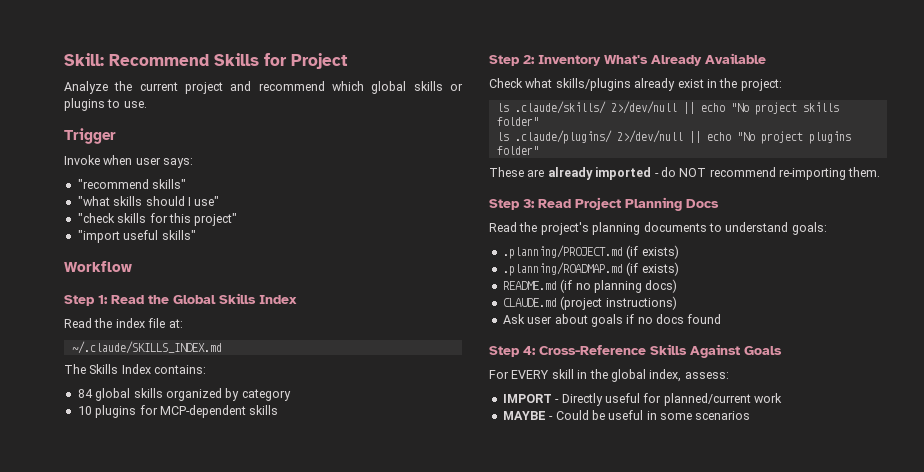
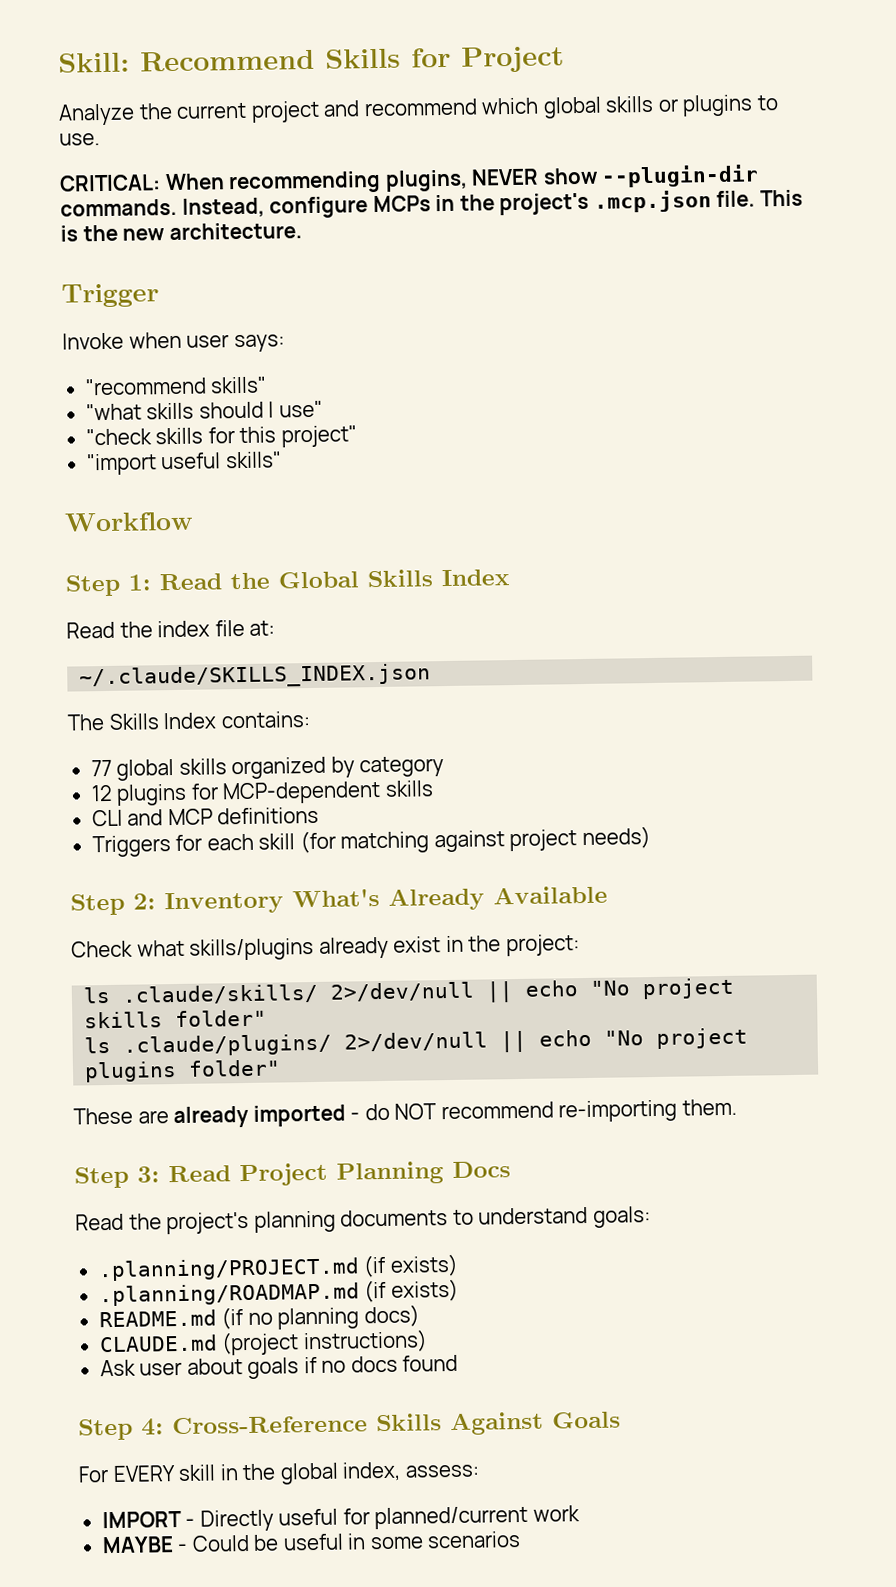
+ CRITICAL: When recommending plugins, NEVER show --plugin-dir commands. Instead, configure MCPs in the project's .mcp.json file. This is the new architecture.
- ~/.claude/SKILLS_INDEX.md
+ ~/.claude/SKILLS_INDEX.json
- 84 global skills organized by category
+ 77 global skills organized by category
- 10 plugins for MCP-dependent skills
+ 12 plugins for MCP-dependent skills
+ CLI and MCP definitions
+ Triggers for each skill (for matching against project needs)

